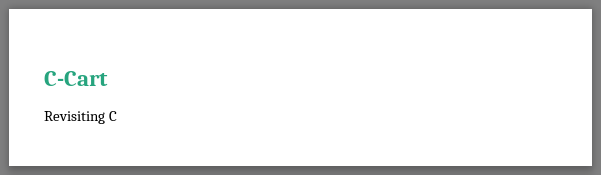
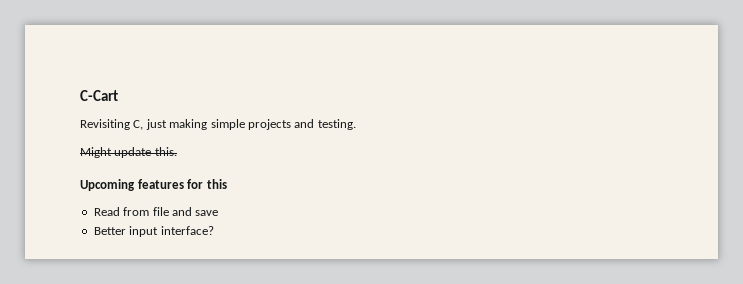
- Revisiting C
+ Revisiting C, just making simple projects and testing.
+ Might update this.
+ Upcoming features for this
+ Read from file and save
+ Better input interface?

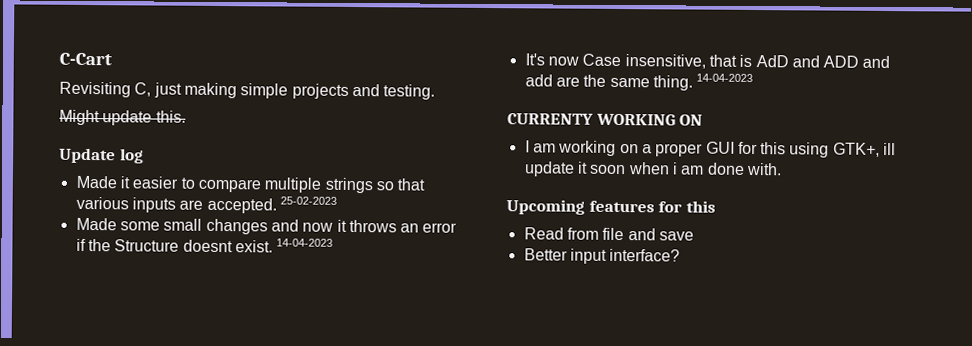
+ Update log
+ Made it easier to compare multiple strings so that various inputs are accepted. 25-02-2023
+ Made some small changes and now it throws an error if the Structure doesnt exist. 14-04-2023
+ It's now Case insensitive, that is AdD and ADD and add are the same thing. 14-04-2023
+ CURRENTY WORKING ON
+ I am working on a proper GUI for this using GTK+, ill update it soon when i am done with.

